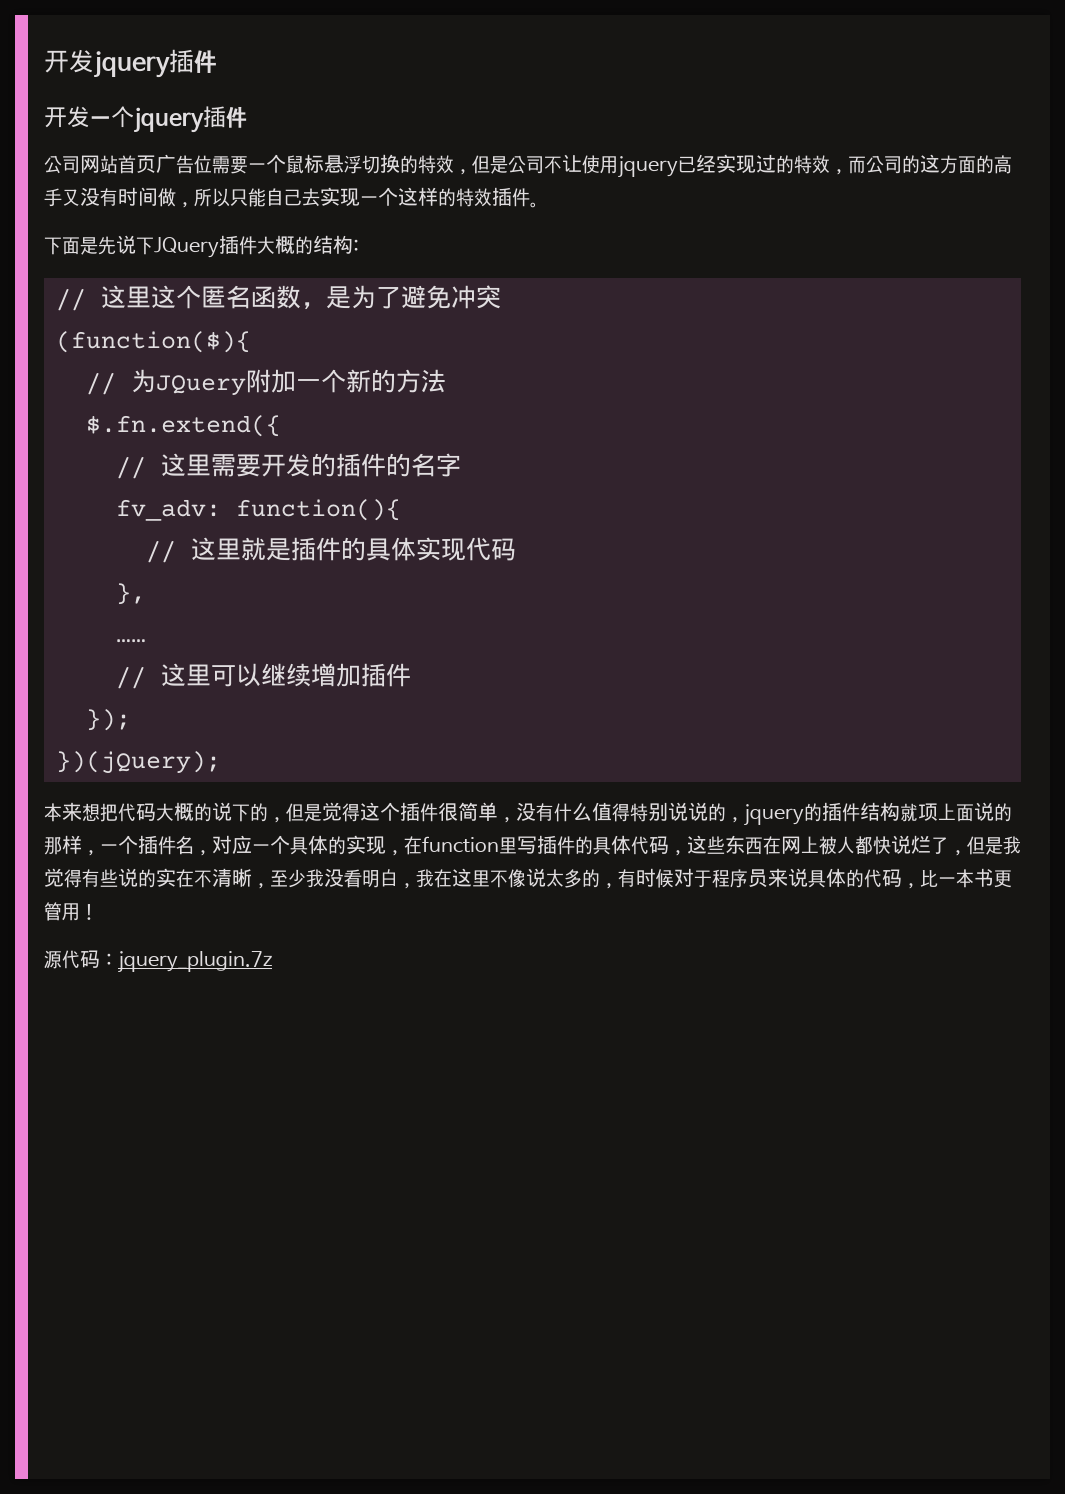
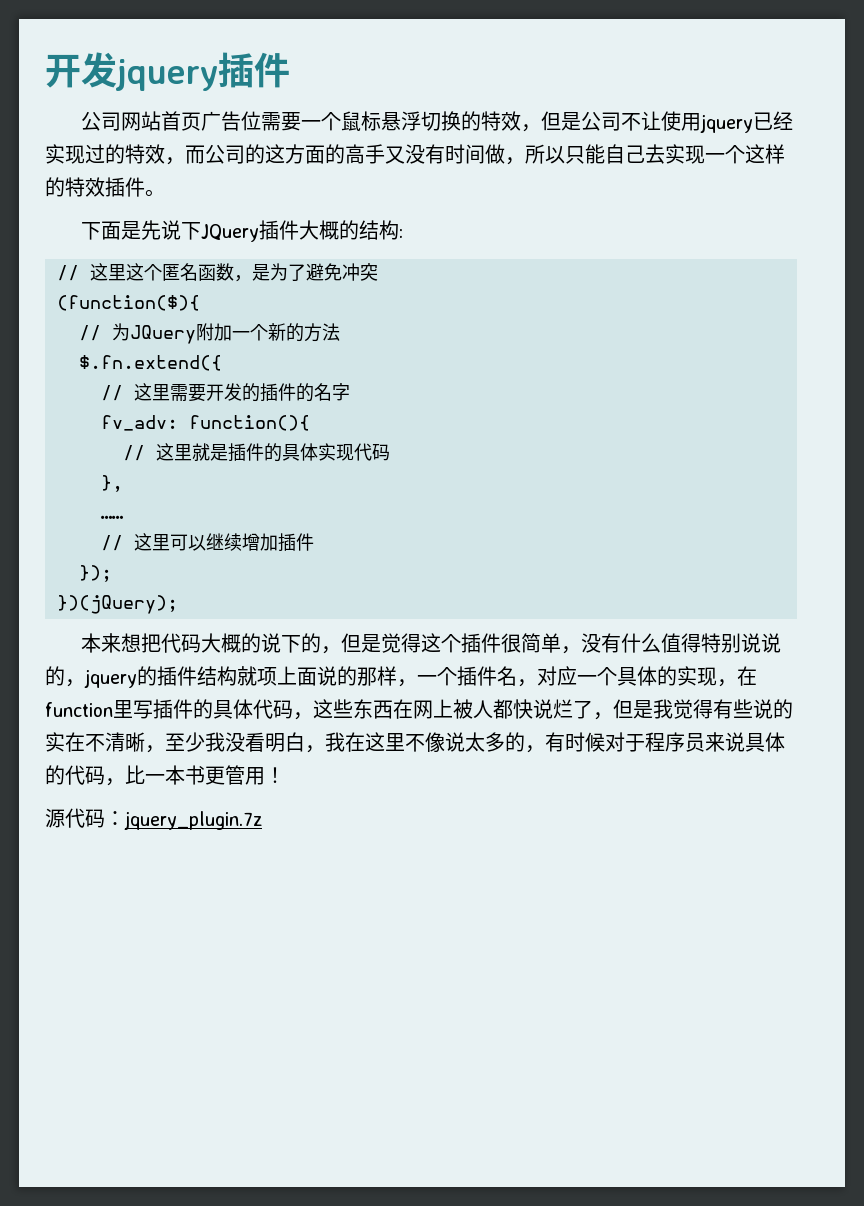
- 开发一个jquery插件

